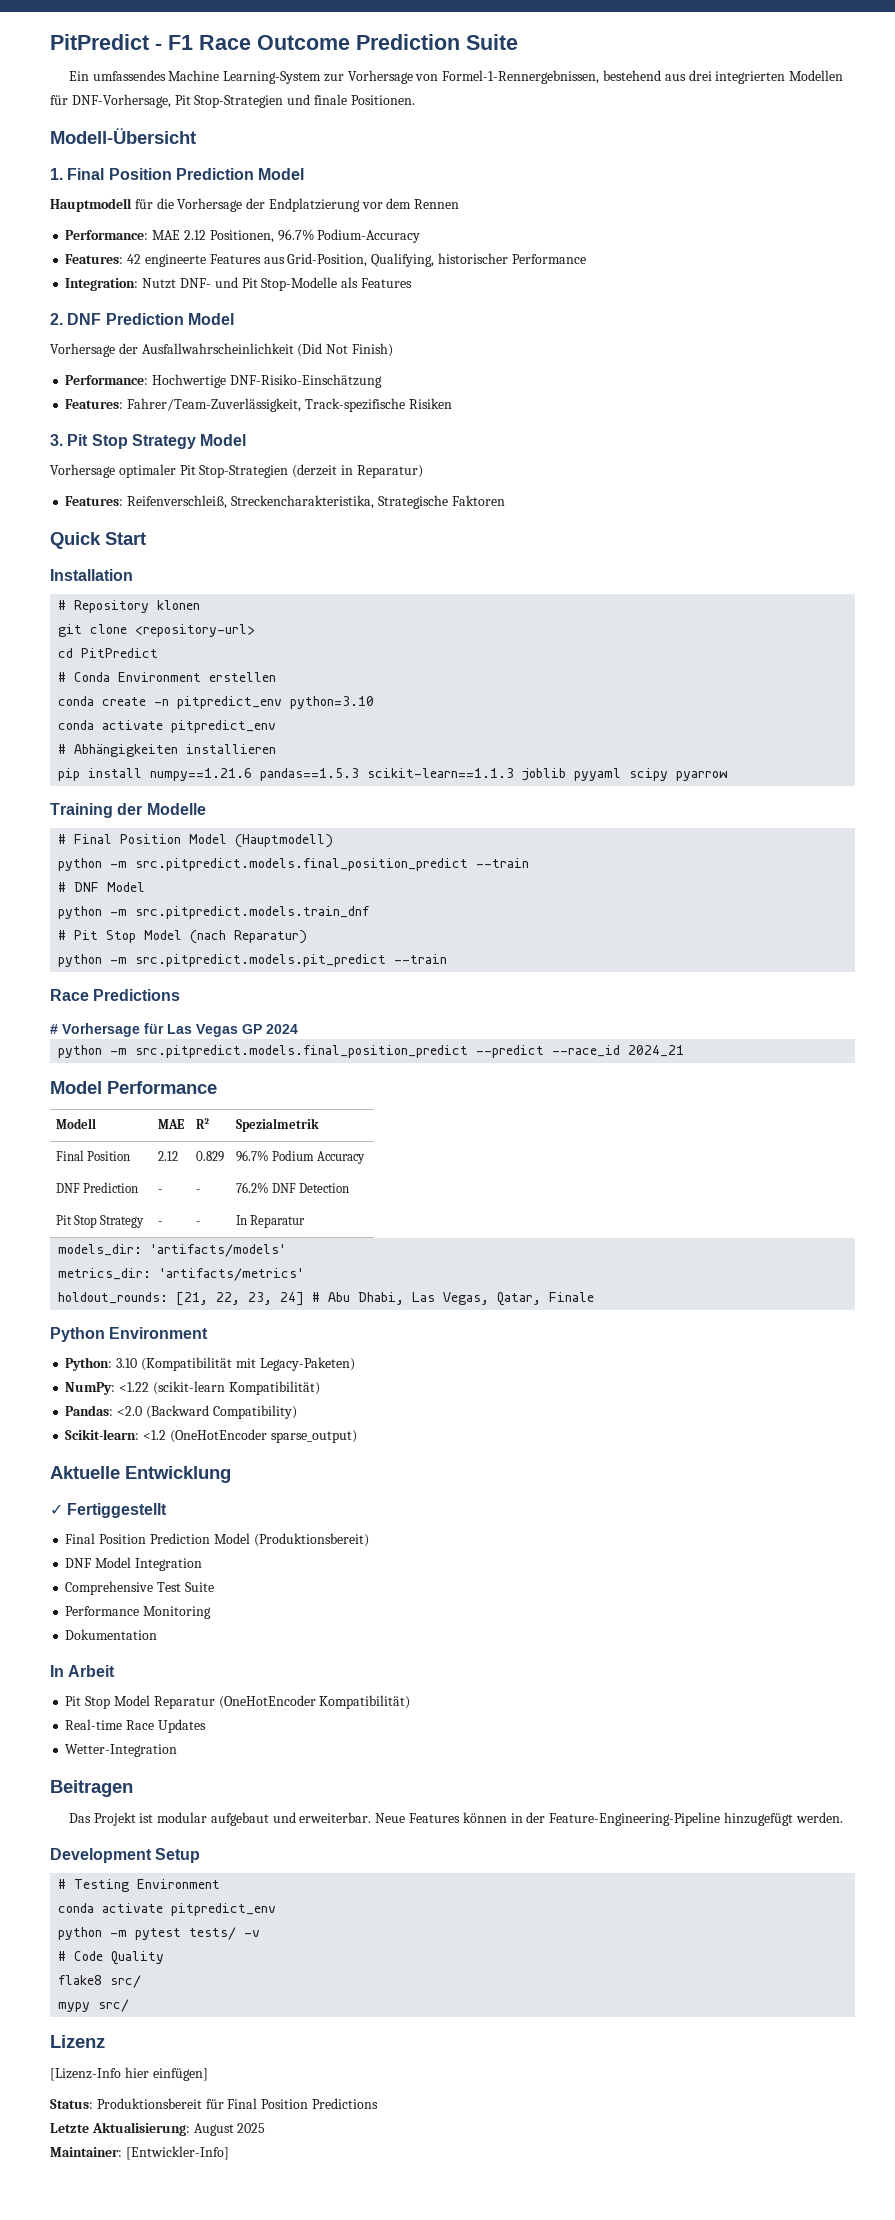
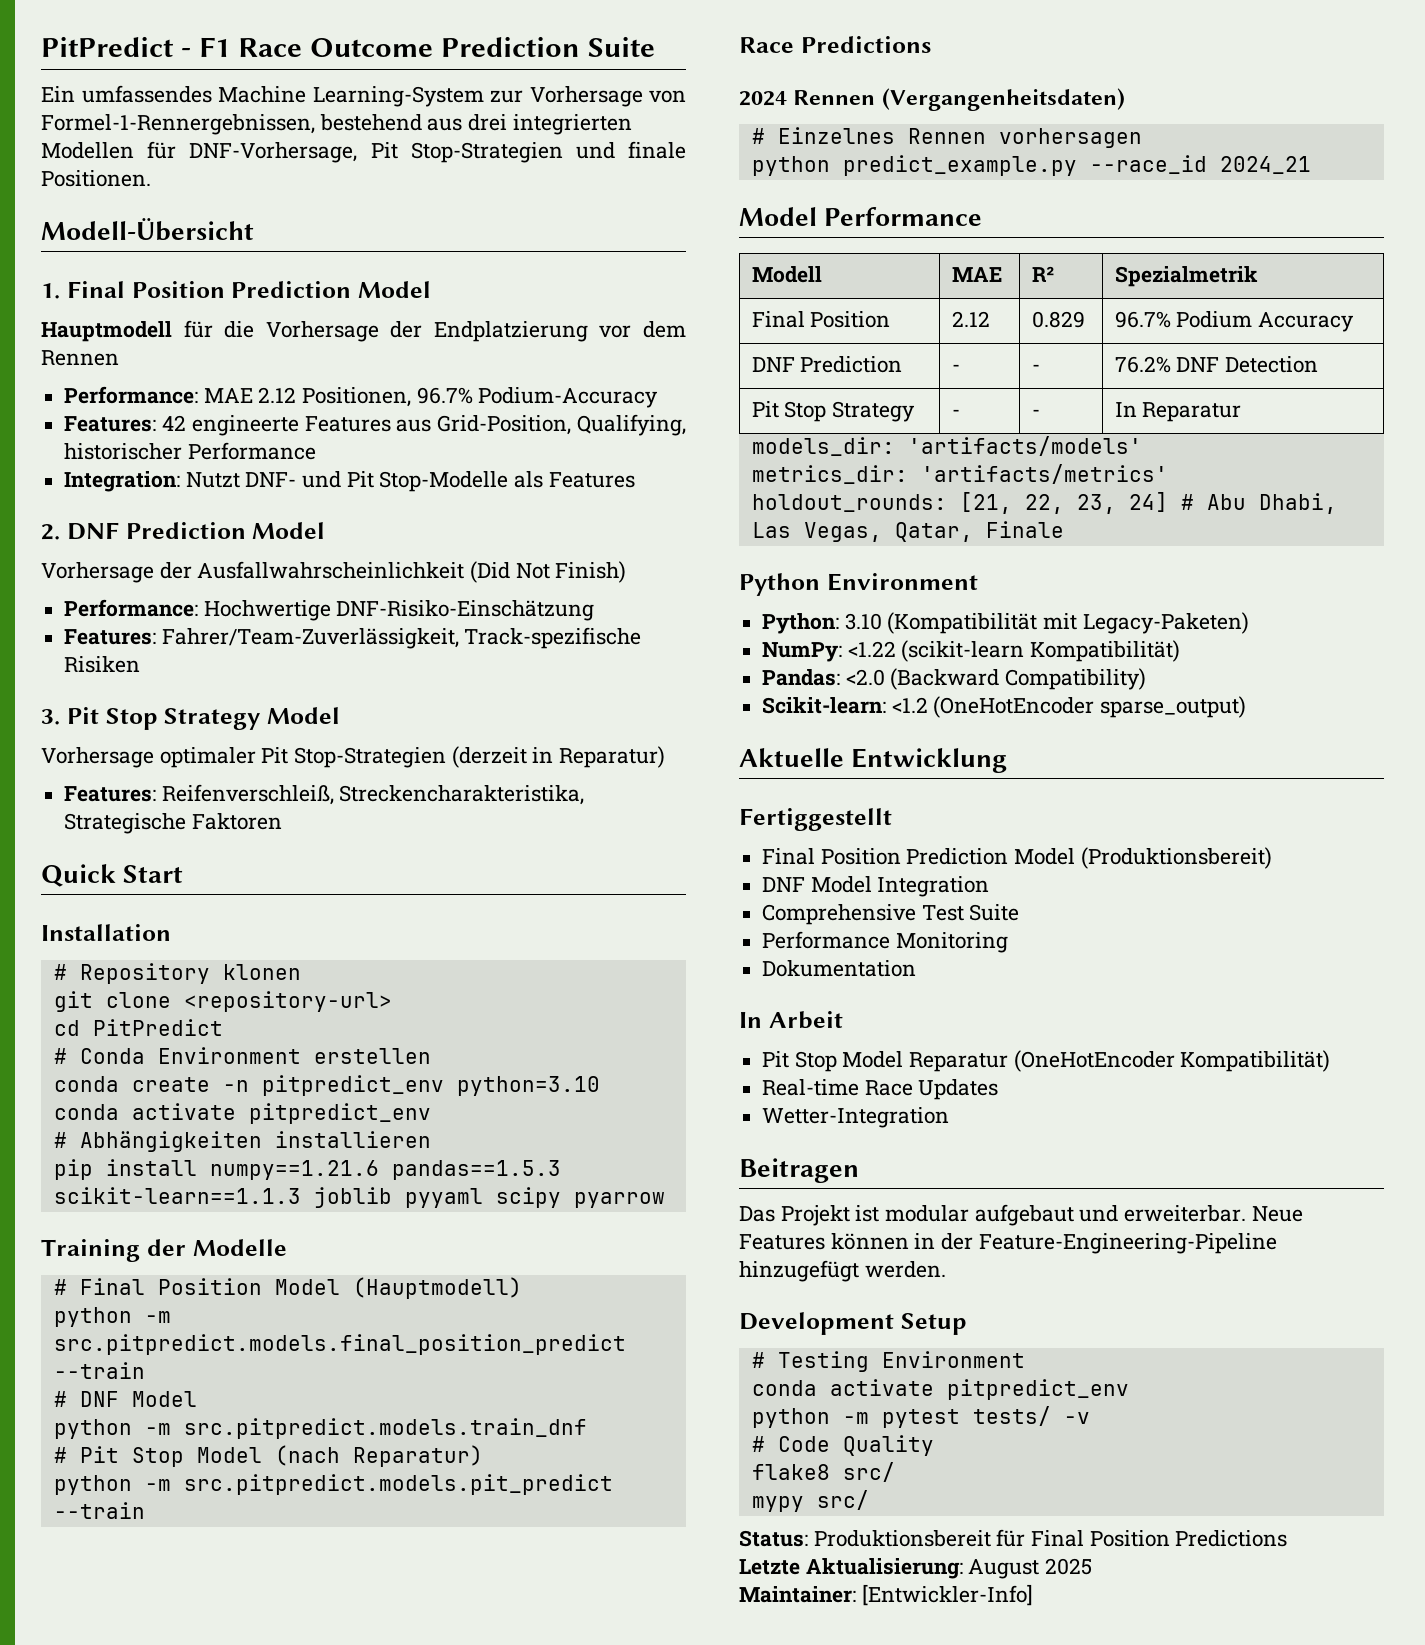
- # Vorhersage für Las Vegas GP 2024
- python -m src.pitpredict.models.final_position_predict --predict --race_id 2024_21
+ 2024 Rennen (Vergangenheitsdaten)
+ # Einzelnes Rennen vorhersagen
+ python predict_example.py --race_id 2024_21
- ✓ Fertiggestellt
+ Fertiggestellt
- Lizenz
- [Lizenz-Info hier einfügen]

